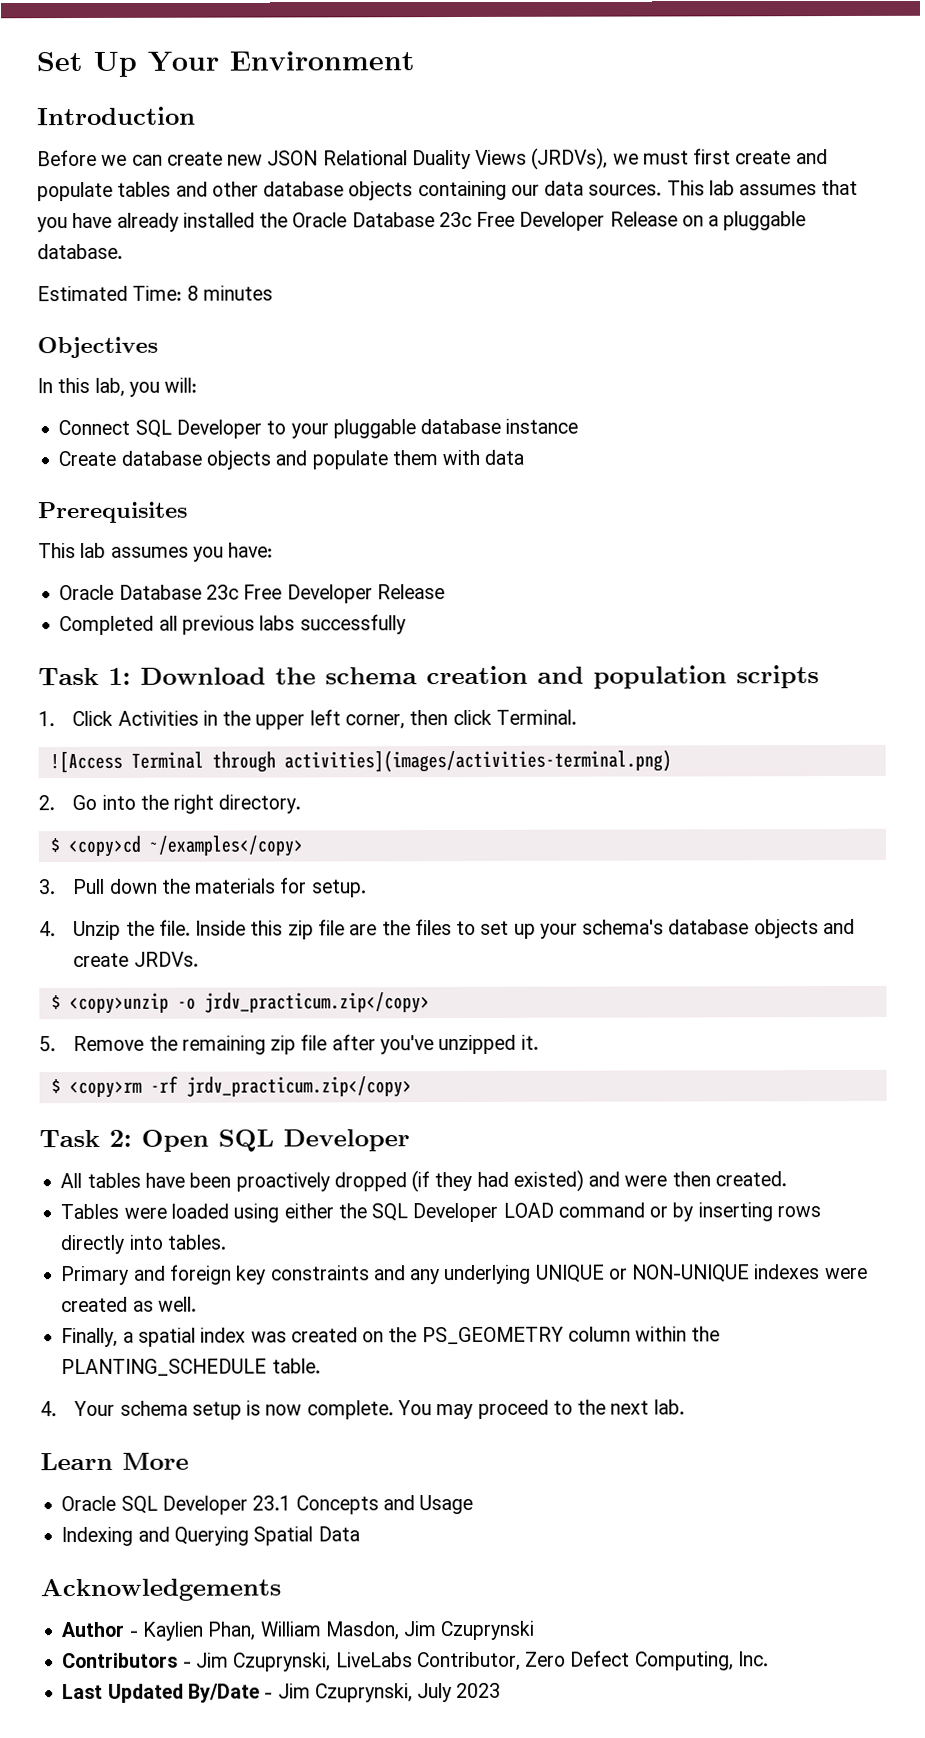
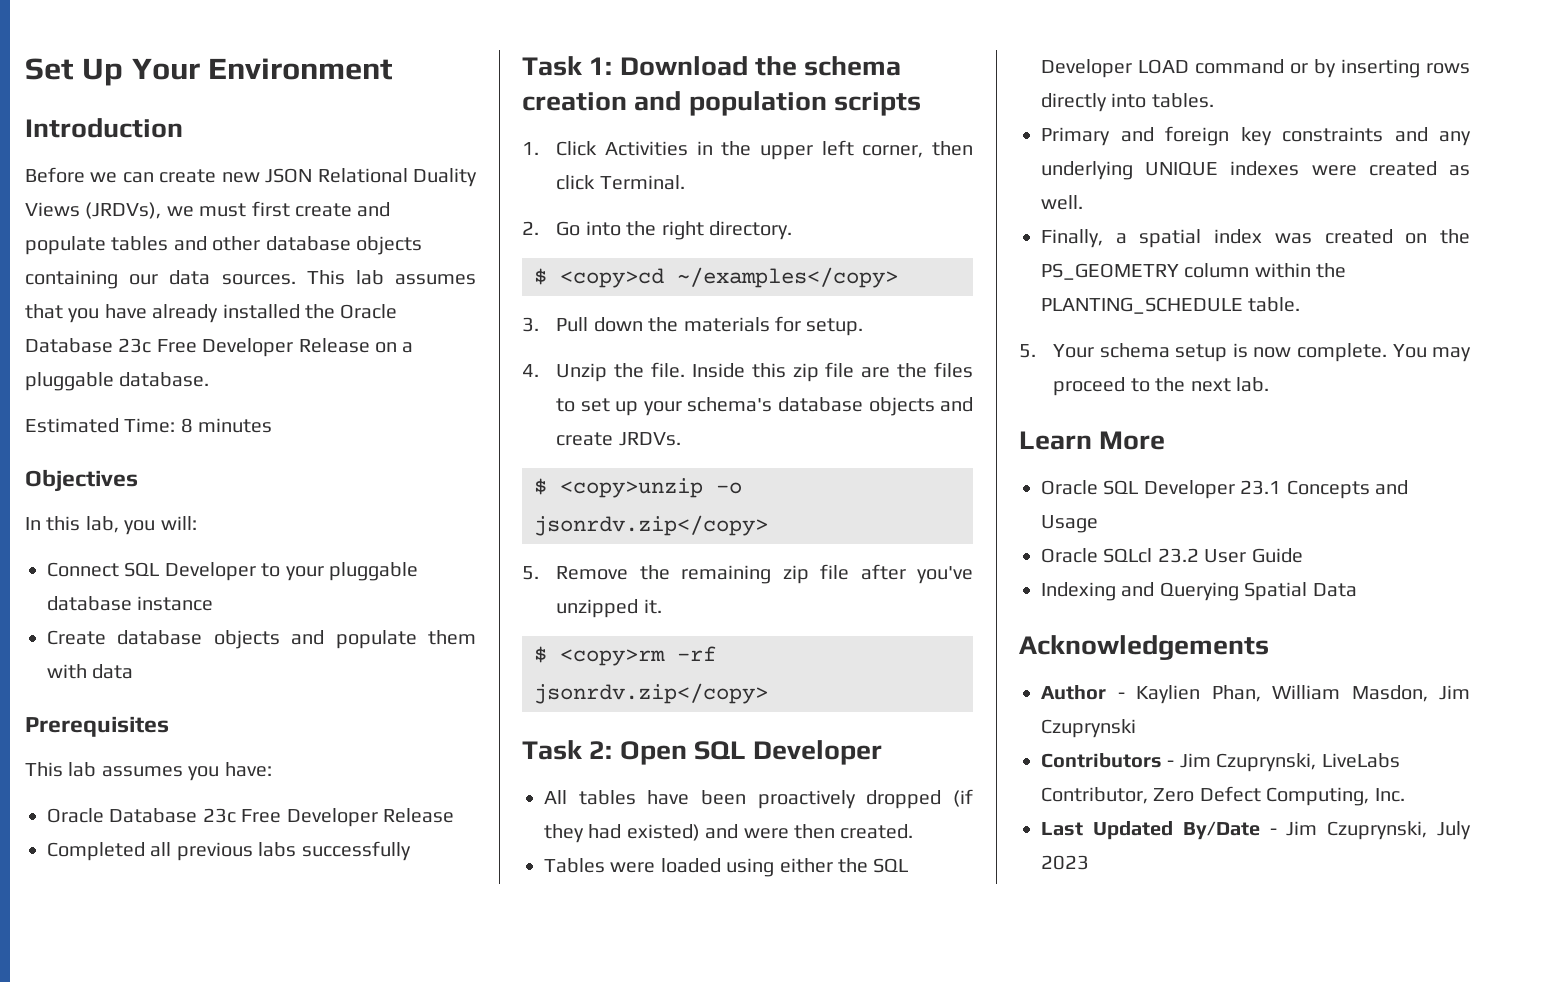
- ![Access Terminal through activities](images/activities-terminal.png)
- $ <copy>unzip -o jrdv_practicum.zip</copy>
+ $ <copy>unzip -o jsonrdv.zip</copy>
- $ <copy>rm -rf jrdv_practicum.zip</copy>
+ $ <copy>rm -rf jsonrdv.zip</copy>
- Primary and foreign key constraints and any underlying UNIQUE or NON-UNIQUE indexes were created as well.
+ Primary and foreign key constraints and any underlying UNIQUE indexes were created as well.
- 4. Your schema setup is now complete.
+ 5. Your schema setup is now complete.
+ Oracle SQLcl 23.2 User Guide

